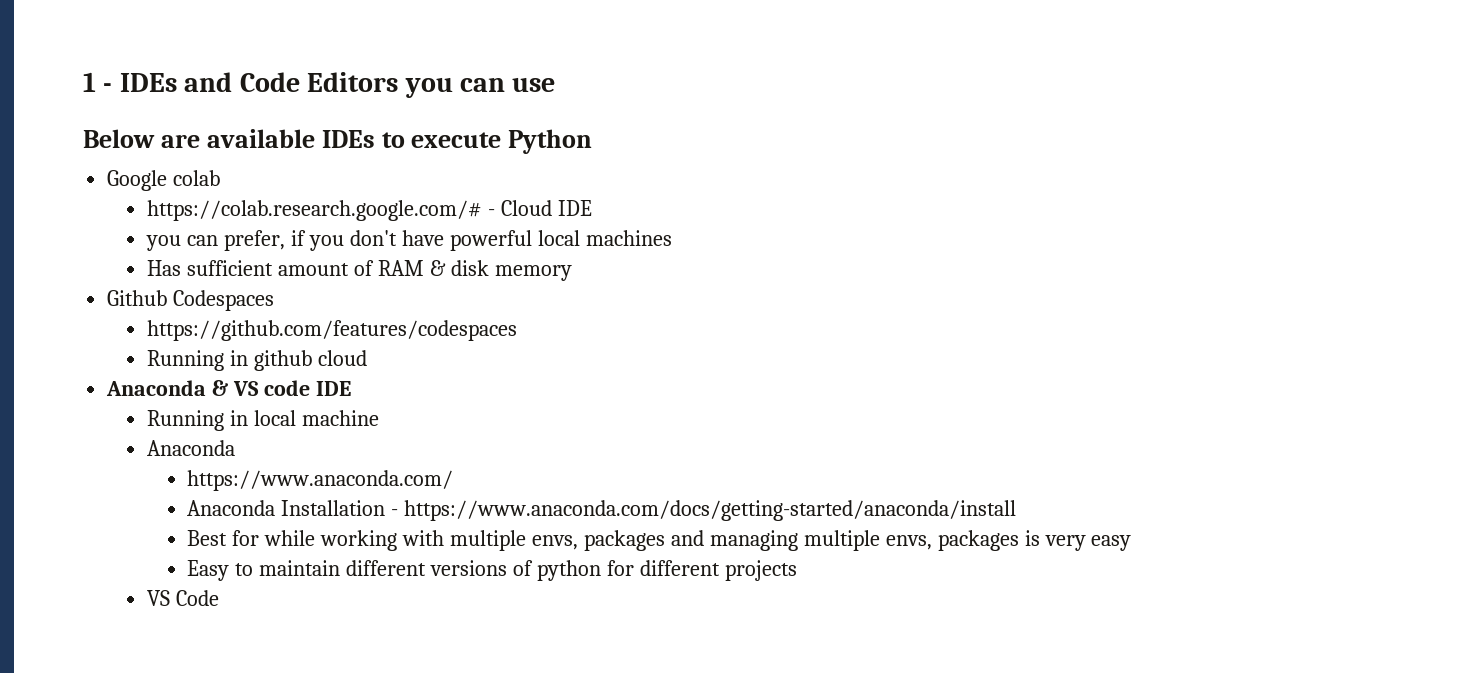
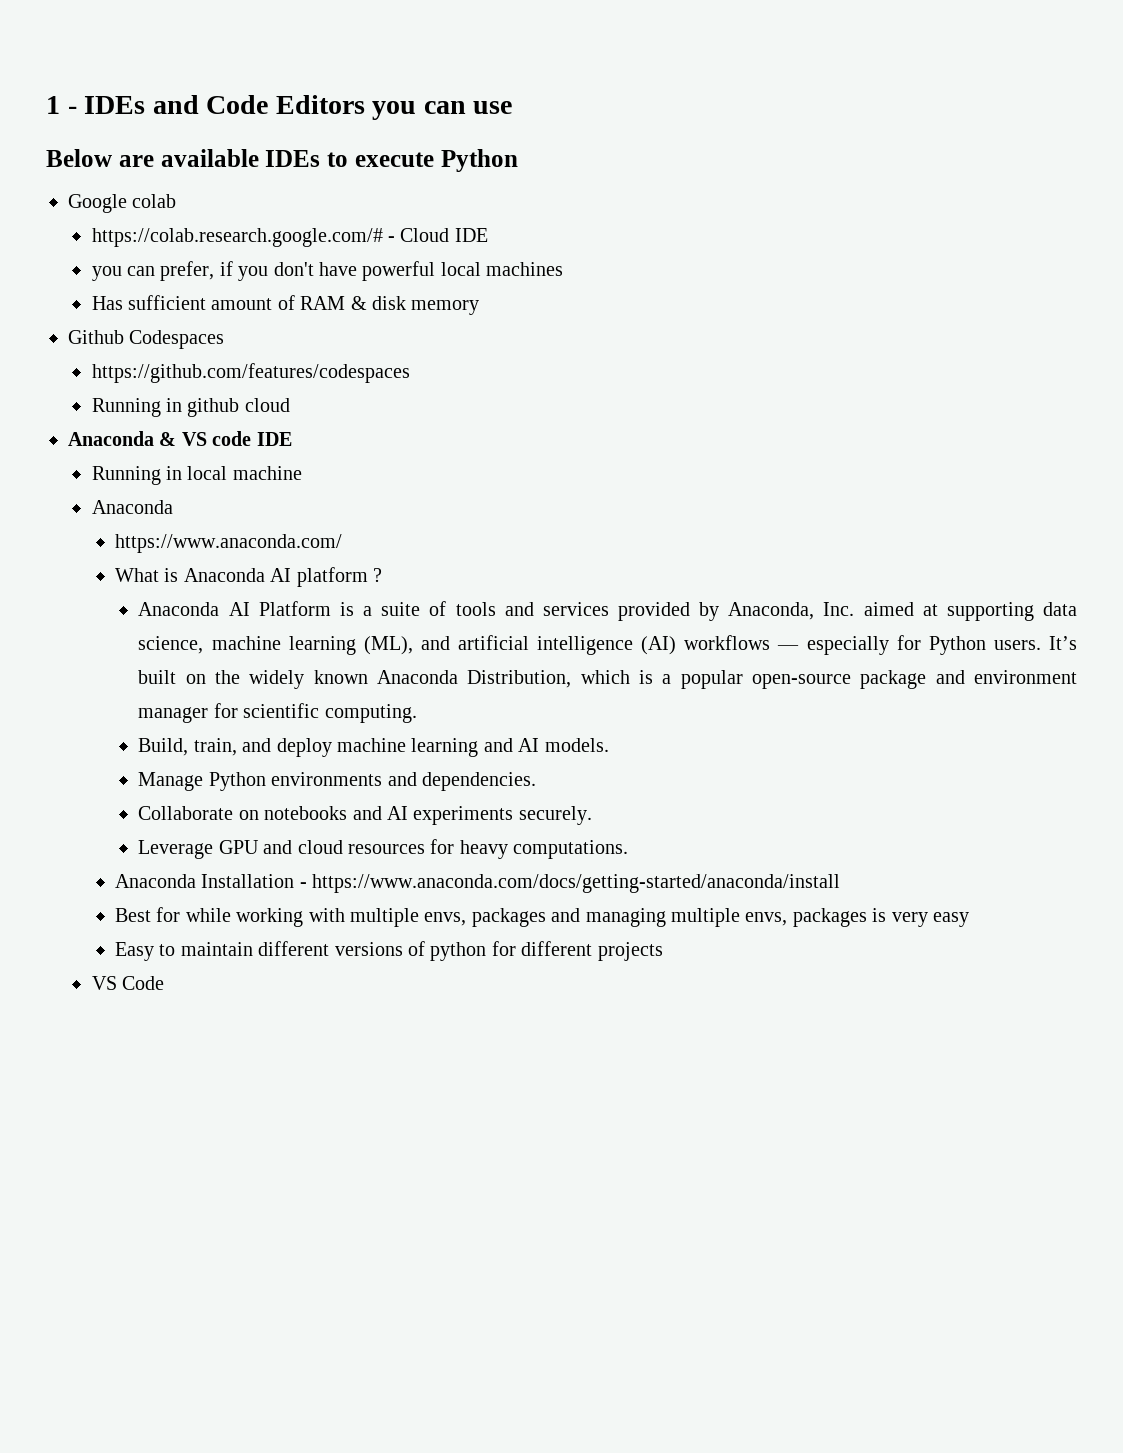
+ What is Anaconda AI platform ?
+ Anaconda AI Platform is a suite of tools and services provided by Anaconda, Inc. aimed at supporting data science, machine learning (ML), and artificial intelligence (AI) workflows — especially for Python users. It’s built on the widely known Anaconda Distribution, which is a popular open-source package and environment manager for scientific computing.
+ Build, train, and deploy machine learning and AI models.
+ Manage Python environments and dependencies.
+ Collaborate on notebooks and AI experiments securely.
+ Leverage GPU and cloud resources for heavy computations.

